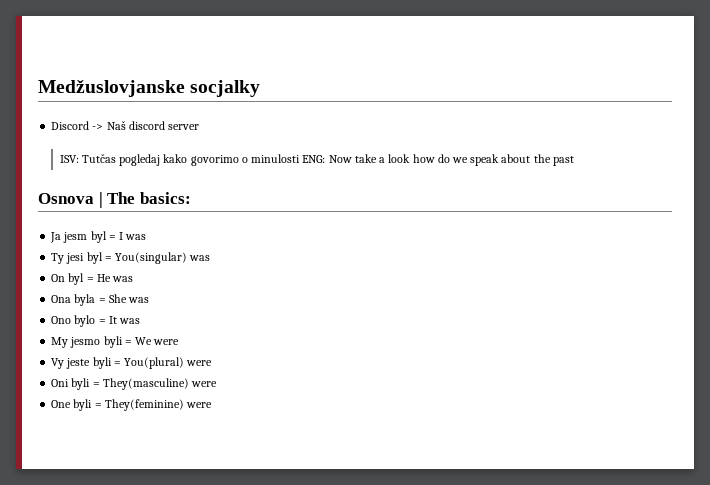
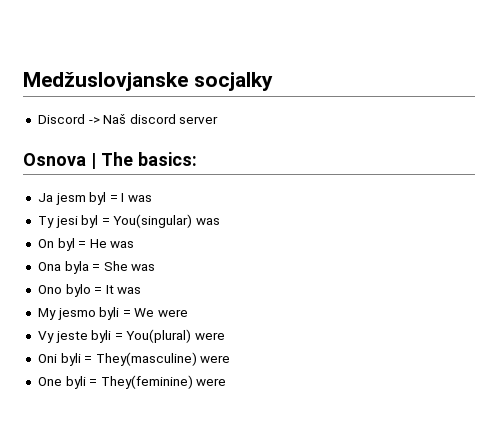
- ISV: Tutčas pogledaj kako govorimo o minulosti ENG: Now take a look how do we speak about the past

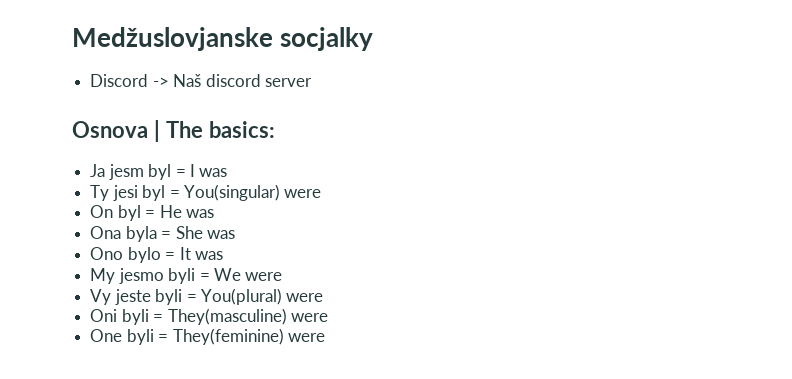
- Ty jesi byl = You(singular) was
+ Ty jesi byl = You(singular) were

